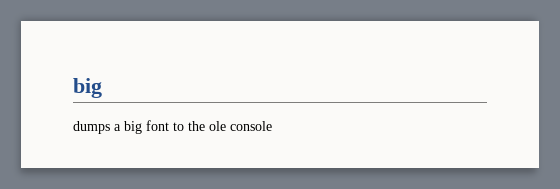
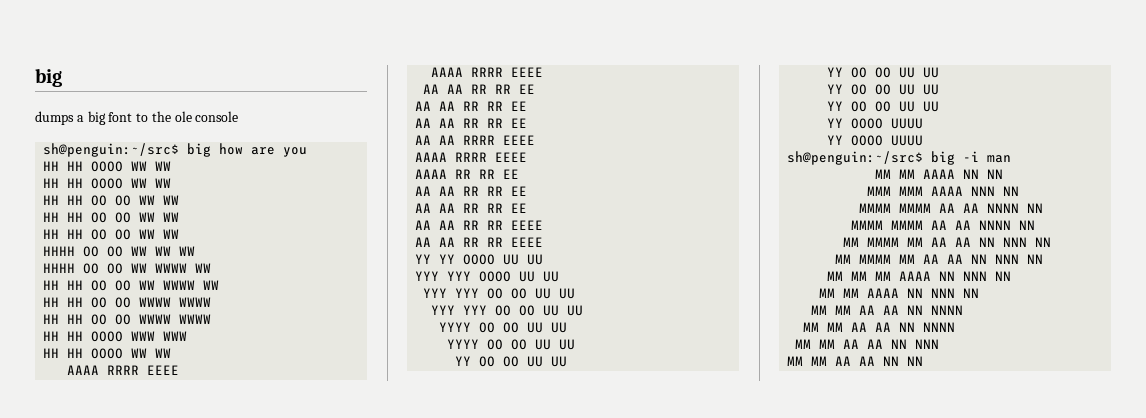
+ sh@penguin:~/src$ big how are you
+ HH HH OOOO WW WW
+ HH HH OOOO WW WW
+ HH HH OO OO WW WW
+ HH HH OO OO WW WW
+ HH HH OO OO WW WW
+ HHHH OO OO WW WW WW
+ HHHH OO OO WW WWWW WW
+ HH HH OO OO WW WWWW WW
+ HH HH OO OO WWWW WWWW
+ HH HH OO OO WWWW WWWW
+ HH HH OOOO WWW WWW
+ HH HH OOOO WW WW
+ AAAA RRRR EEEE
+ AAAA RRRR EEEE
+ AA AA RR RR EE
+ AA AA RR RR EE
+ AA AA RR RR EE
+ AA AA RRRR EEEE
+ AAAA RRRR EEEE
+ AAAA RR RR EE
+ AA AA RR RR EE
+ AA AA RR RR EE
+ AA AA RR RR EEEE
+ AA AA RR RR EEEE
+ YY YY OOOO UU UU
+ YYY YYY OOOO UU UU
+ YYY YYY OO OO UU UU
+ YYY YYY OO OO UU UU
+ YYYY OO OO UU UU
+ YYYY OO OO UU UU
+ YY OO OO UU UU
+ YY OO OO UU UU
+ YY OO OO UU UU
+ YY OO OO UU UU
+ YY OOOO UUUU
+ YY OOOO UUUU
+ sh@penguin:~/src$ big -i man
+ MM MM AAAA NN NN
+ MMM MMM AAAA NNN NN
+ MMMM MMMM AA AA NNNN NN
+ MMMM MMMM AA AA NNNN NN
+ MM MMMM MM AA AA NN NNN NN
+ MM MMMM MM AA AA NN NNN NN
+ MM MM MM AAAA NN NNN NN
+ MM MM AAAA NN NNN NN
+ MM MM AA AA NN NNNN
+ MM MM AA AA NN NNNN
+ MM MM AA AA NN NNN
+ MM MM AA AA NN NN

